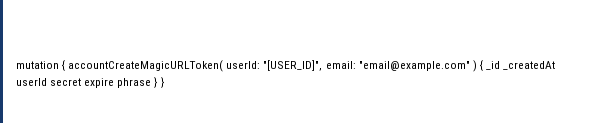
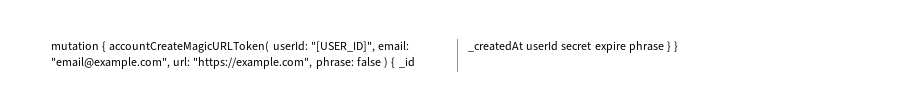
- mutation { accountCreateMagicURLToken( userId: "[USER_ID]", email: "email@example.com" ) { _id _createdAt userId secret expire phrase } }
+ mutation { accountCreateMagicURLToken( userId: "[USER_ID]", email: "email@example.com", url: "https://example.com", phrase: false ) { _id _createdAt userId secret expire phrase } }

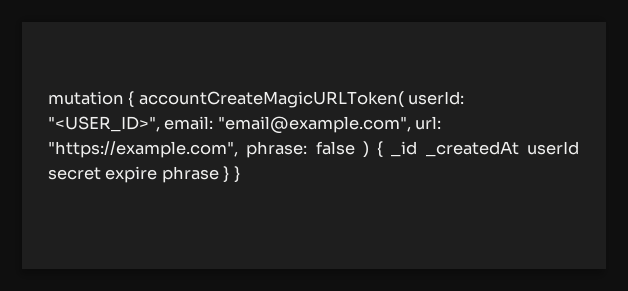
- mutation { accountCreateMagicURLToken( userId: "[USER_ID]", email: "email@example.com", url: "https://example.com", phrase: false ) { _id _createdAt userId secret expire phrase } }
+ mutation { accountCreateMagicURLToken( userId: "<USER_ID>", email: "email@example.com", url: "https://example.com", phrase: false ) { _id _createdAt userId secret expire phrase } }

